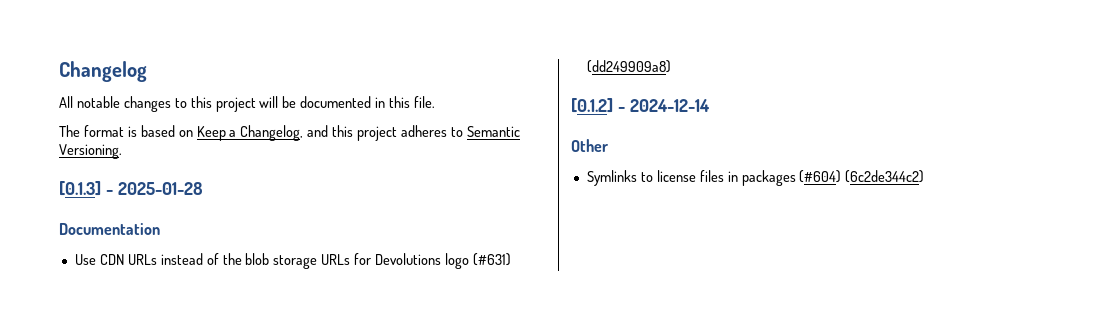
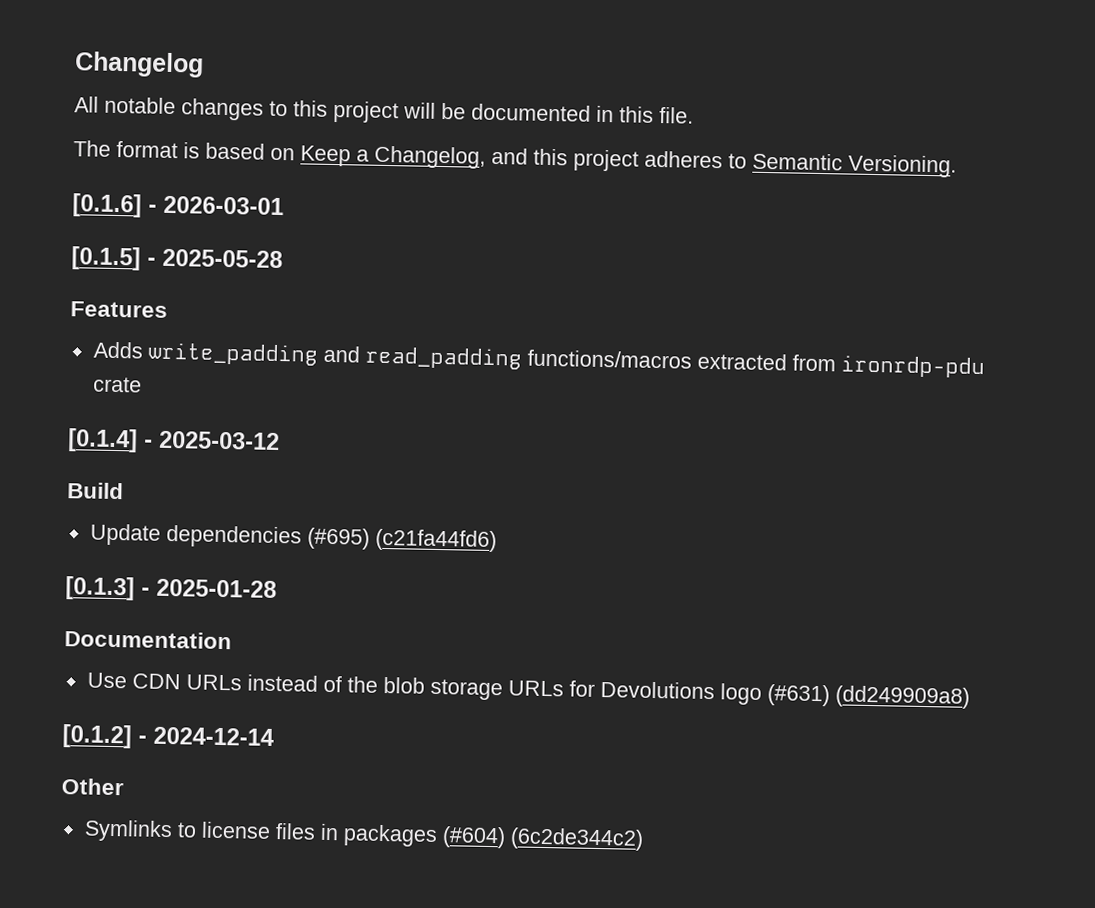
+ [0.1.6] - 2026-03-01
+ [0.1.5] - 2025-05-28
+ Features
+ Adds write_padding and read_padding functions/macros extracted from ironrdp-pdu crate
+ [0.1.4] - 2025-03-12
+ Build
+ Update dependencies (#695) (c21fa44fd6)

